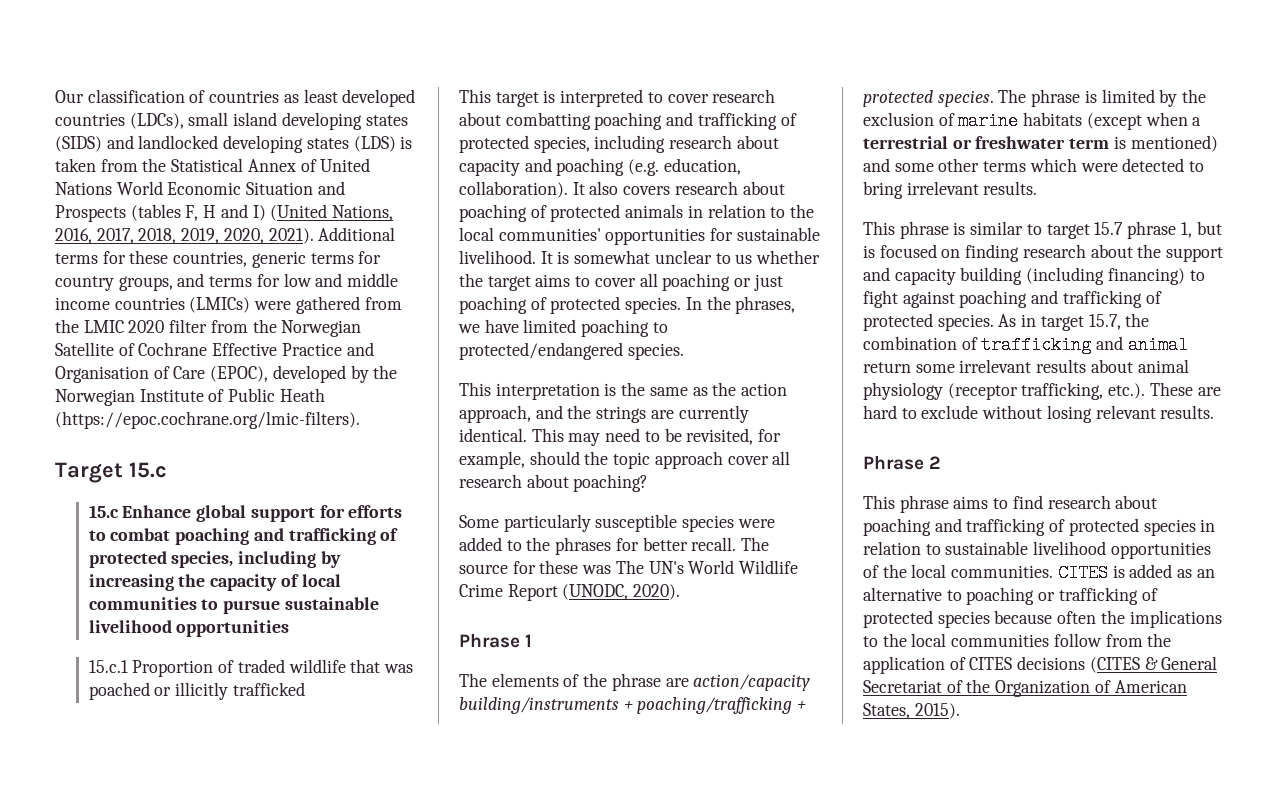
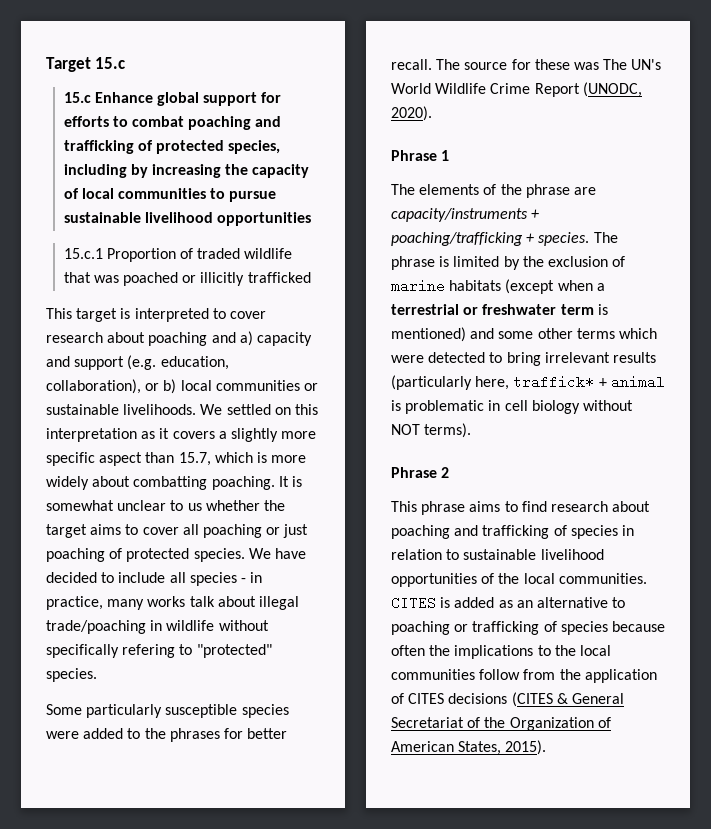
- Our classification of countries as least developed countries (LDCs), small island developing states (SIDS) and landlocked developing states (LDS) is taken from the Statistical Annex of United Nations World Economic Situation and Prospects (tables F, H and I) (United Nations, 2016, 2017, 2018, 2019, 2020, 2021). Additional terms for these countries, generic terms for country groups, and terms for low and middle income countries (LMICs) were gathered from the LMIC 2020 filter from the Norwegian Satellite of Cochrane Effective Practice and Organisation of Care (EPOC), developed by the Norwegian Institute of Public Heath (https://epoc.cochrane.org/lmic-filters).
- This target is interpreted to cover research about combatting poaching and trafficking of protected species, including research about capacity and poaching (e.g. education, collaboration). It also covers research about poaching of protected animals in relation to the local communities' opportunities for sustainable livelihood.
+ This target is interpreted to cover research about poaching and a) capacity and support (e.g. education, collaboration), or b) local communities or sustainable livelihoods. We settled on this interpretation as it covers a slightly more specific aspect than 15.7, which is more widely about combatting poaching.
- In the phrases, we have limited poaching to protected/endangered species.
- This interpretation is the same as the action approach, and the strings are currently identical. This may need to be revisited, for example, should the topic approach cover all research about poaching?
+ We have decided to include all species - in practice, many works talk about illegal trade/poaching in wildlife without specifically refering to "protected" species.
- The elements of the phrase are action/capacity building/instruments + poaching/trafficking + protected species.
+ The elements of the phrase are capacity/instruments + poaching/trafficking + species.
- The phrase is limited by the exclusion of marine habitats (except when a terrestrial or freshwater term is mentioned) and some other terms which were detected to bring irrelevant results.
- This phrase is similar to target 15.7 phrase 1, but is focused on finding research about the support and capacity building (including financing) to fight against poaching and trafficking of protected species. As in target 15.7, the combination of trafficking and animal return some irrelevant results about animal physiology (receptor trafficking, etc.). These are hard to exclude without losing relevant results.
+ The phrase is limited by the exclusion of marine habitats (except when a terrestrial or freshwater term is mentioned) and some other terms which were detected to bring irrelevant results (particularly here, traffick* + animal is problematic in cell biology without NOT terms).
- This phrase aims to find research about poaching and trafficking of protected species in relation to sustainable livelihood opportunities of the local communities.
+ This phrase aims to find research about poaching and trafficking of species in relation to sustainable livelihood opportunities of the local communities.
- CITES is added as an alternative to poaching or trafficking of protected species because often the implications to the local communities follow from the application of CITES decisions (CITES & General Secretariat of the Organization of American States, 2015).
+ CITES is added as an alternative to poaching or trafficking of species because often the implications to the local communities follow from the application of CITES decisions (CITES & General Secretariat of the Organization of American States, 2015).

